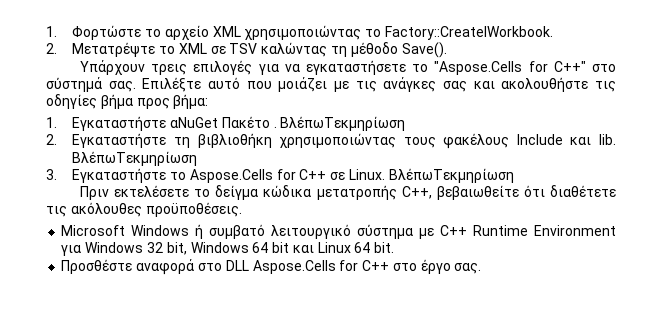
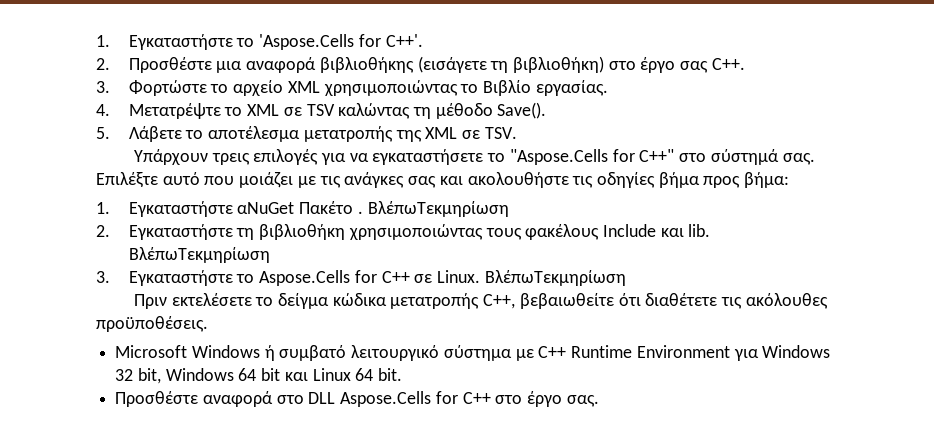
- 1. Φορτώστε το αρχείο XML χρησιμοποιώντας το Factory::CreateIWorkbook.
- 2. Μετατρέψτε το XML σε TSV καλώντας τη μέθοδο Save().
+ 1. Εγκαταστήστε το 'Aspose.Cells for C++'.
+ 2. Προσθέστε μια αναφορά βιβλιοθήκης (εισάγετε τη βιβλιοθήκη) στο έργο σας C++.
+ 3. Φορτώστε το αρχείο XML χρησιμοποιώντας το Βιβλίο εργασίας.
+ 4. Μετατρέψτε το XML σε TSV καλώντας τη μέθοδο Save().
+ 5. Λάβετε το αποτέλεσμα μετατροπής της XML σε TSV.

